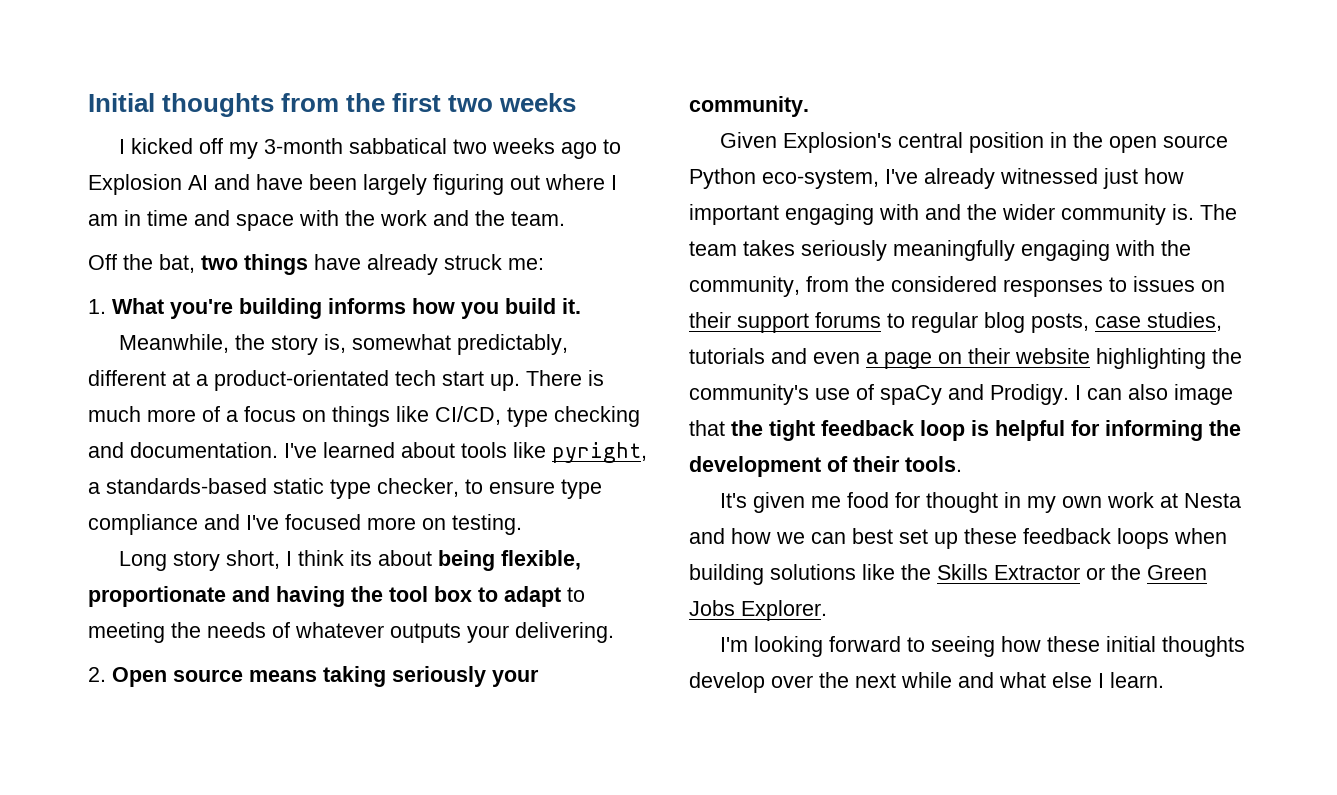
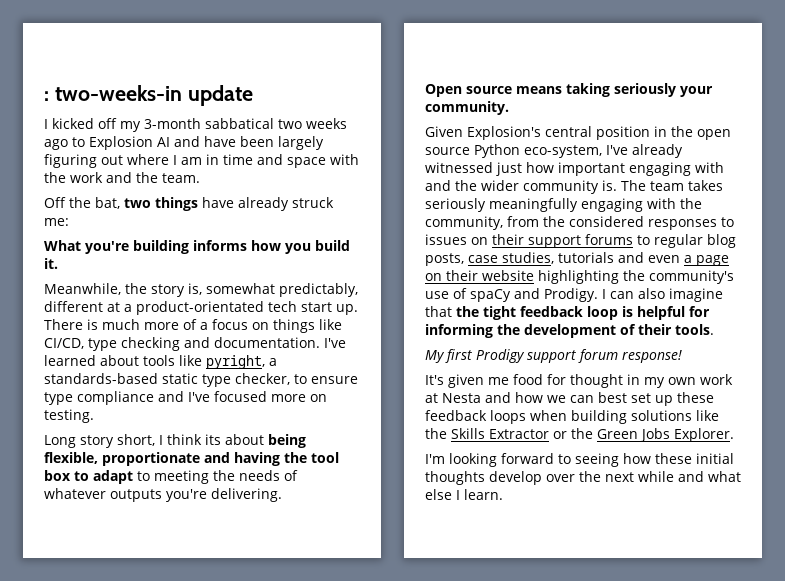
- Initial thoughts from the first two weeks
+ : two-weeks-in update
- 1. What you're building informs how you build it.
+ What you're building informs how you build it.
- Long story short, I think its about being flexible, proportionate and having the tool box to adapt to meeting the needs of whatever outputs your delivering.
+ Long story short, I think its about being flexible, proportionate and having the tool box to adapt to meeting the needs of whatever outputs you're delivering.
- 2. Open source means taking seriously your community.
+ Open source means taking seriously your community.
- I can also image that the tight feedback loop is helpful for informing the development of their tools.
+ I can also imagine that the tight feedback loop is helpful for informing the development of their tools.
+ My first Prodigy support forum response!

